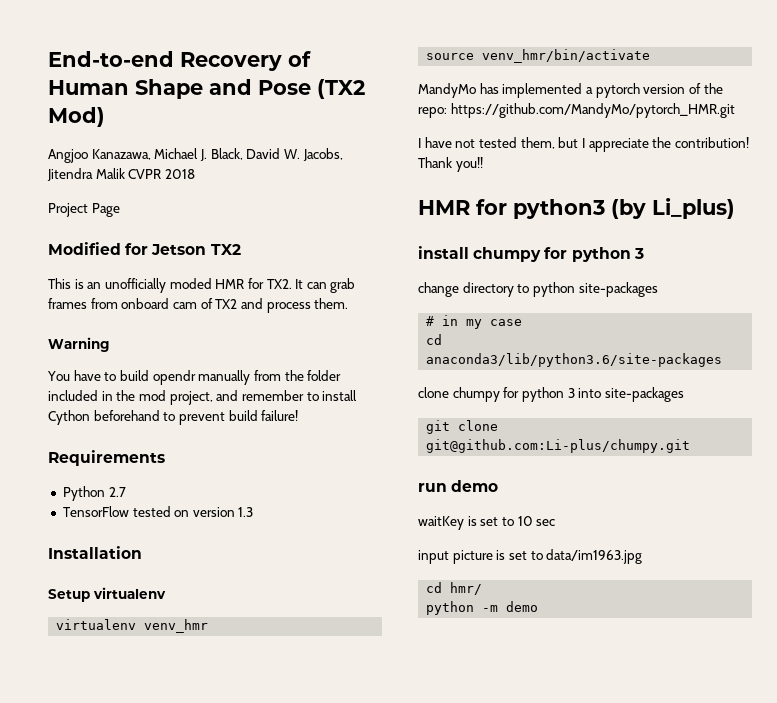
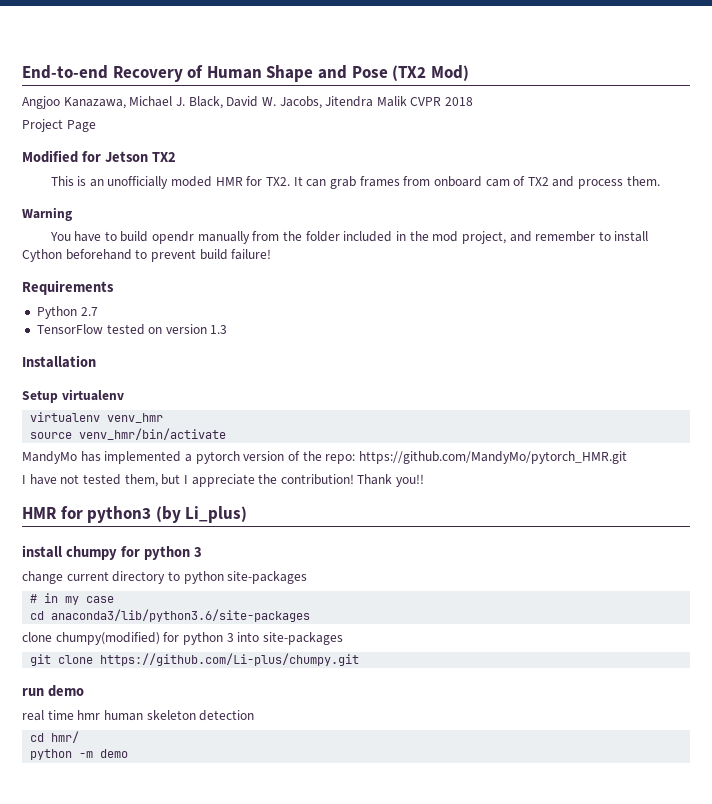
- change directory to python site-packages
+ change current directory to python site-packages
- clone chumpy for python 3 into site-packages
+ clone chumpy(modified) for python 3 into site-packages
- git clone git@github.com:Li-plus/chumpy.git
+ git clone https://github.com/Li-plus/chumpy.git
- waitKey is set to 10 sec
- input picture is set to data/im1963.jpg
+ real time hmr human skeleton detection

